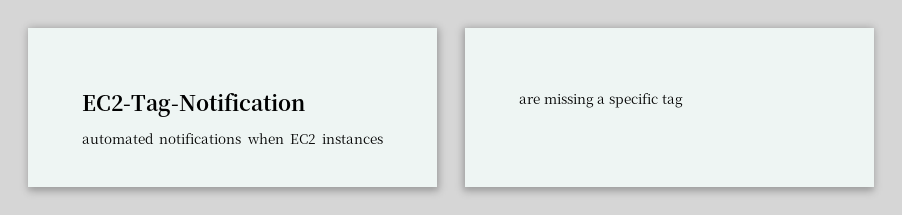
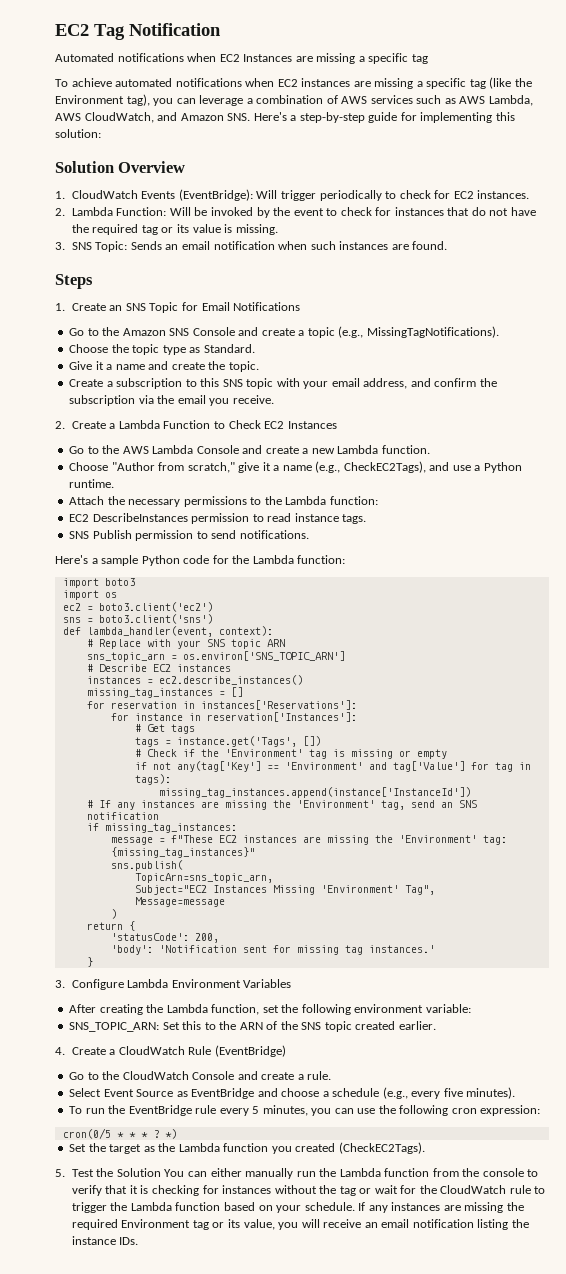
- EC2-Tag-Notification
- automated notifications when EC2 instances are missing a specific tag
+ EC2 Tag Notification
+ Automated notifications when EC2 Instances are missing a specific tag
+ To achieve automated notifications when EC2 instances are missing a specific tag (like the Environment tag), you can leverage a combination of AWS services such as AWS Lambda, AWS CloudWatch, and Amazon SNS. Here's a step-by-step guide for implementing this solution:
+ Solution Overview
+ 1. CloudWatch Events (EventBridge): Will trigger periodically to check for EC2 instances.
+ 2. Lambda Function: Will be invoked by the event to check for instances that do not have the required tag or its value is missing.
+ 3. SNS Topic: Sends an email notification when such instances are found.
+ Steps
+ 1. Create an SNS Topic for Email Notifications
+ Go to the Amazon SNS Console and create a topic (e.g., MissingTagNotifications).
+ Choose the topic type as Standard.
+ Give it a name and create the topic.
+ Create a subscription to this SNS topic with your email address, and confirm the subscription via the email you receive.
+ 2. Create a Lambda Function to Check EC2 Instances
+ Go to the AWS Lambda Console and create a new Lambda function.
+ Choose "Author from scratch," give it a name (e.g., CheckEC2Tags), and use a Python runtime.
+ Attach the necessary permissions to the Lambda function:
+ EC2 DescribeInstances permission to read instance tags.
+ SNS Publish permission to send notifications.
+ Here's a sample Python code for the Lambda function:
+ import boto3
+ import os
+ ec2 = boto3.client('ec2')
+ sns = boto3.client('sns')
+ def lambda_handler(event, context):
+ # Replace with your SNS topic ARN
+ sns_topic_arn = os.environ['SNS_TOPIC_ARN']
+ # Describe EC2 instances
+ instances = ec2.describe_instances()
+ missing_tag_instances = []
+ for reservation in instances['Reservations']:
+ for instance in reservation['Instances']:
+ # Get tags
+ tags = instance.get('Tags', [])
+ # Check if the 'Environment' tag is missing or empty
+ if not any(tag['Key'] == 'Environment' and tag['Value'] for tag in tags):
+ missing_tag_instances.append(instance['InstanceId'])
+ # If any instances are missing the 'Environment' tag, send an SNS notification
+ if missing_tag_instances:
+ message = f"These EC2 instances are missing the 'Environment' tag: {missing_tag_instances}"
+ sns.publish(
+ TopicArn=sns_topic_arn,
+ Subject="EC2 Instances Missing 'Environment' Tag",
+ Message=message
+ )
+ return {
+ 'statusCode': 200,
+ 'body': 'Notification sent for missing tag instances.'
+ }
+ 3. Configure Lambda Environment Variables
+ After creating the Lambda function, set the following environment variable:
+ SNS_TOPIC_ARN: Set this to the ARN of the SNS topic created earlier.
+ 4. Create a CloudWatch Rule (EventBridge)
+ Go to the CloudWatch Console and create a rule.
+ Select Event Source as EventBridge and choose a schedule (e.g., every five minutes).
+ To run the EventBridge rule every 5 minutes, you can use the following cron expression:
+ cron(0/5 * * * ? *)
+ Set the target as the Lambda function you created (CheckEC2Tags).
+ 5. Test the Solution You can either manually run the Lambda function from the console to verify that it is checking for instances without the tag or wait for the CloudWatch rule to trigger the Lambda function based on your schedule. If any instances are missing the required Environment tag or its value, you will receive an email notification listing the instance IDs.

